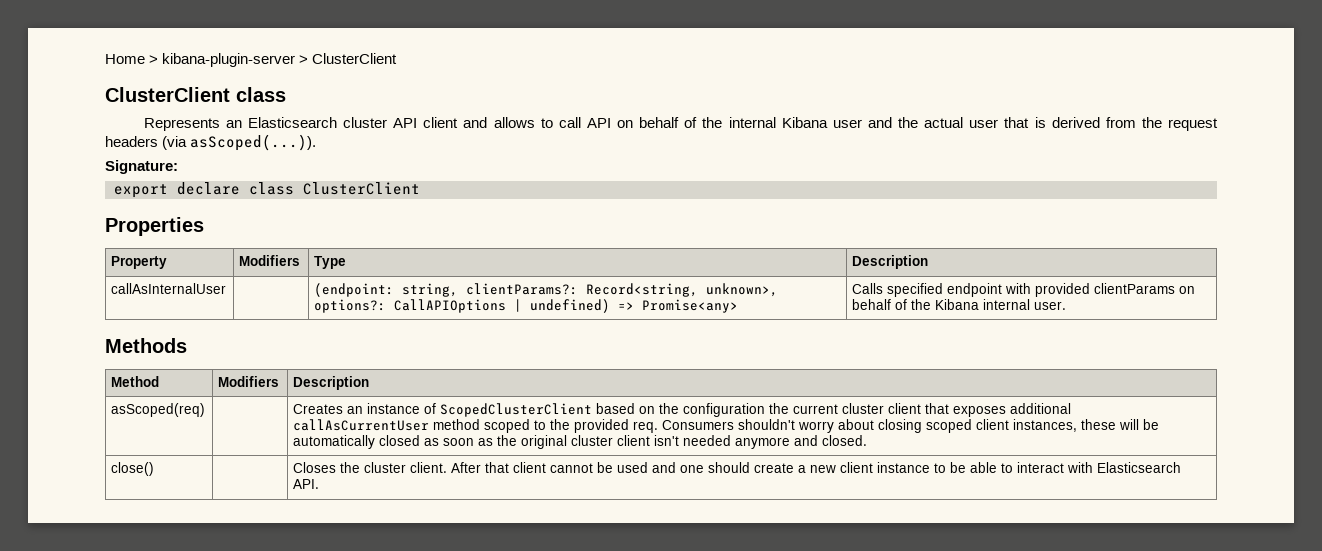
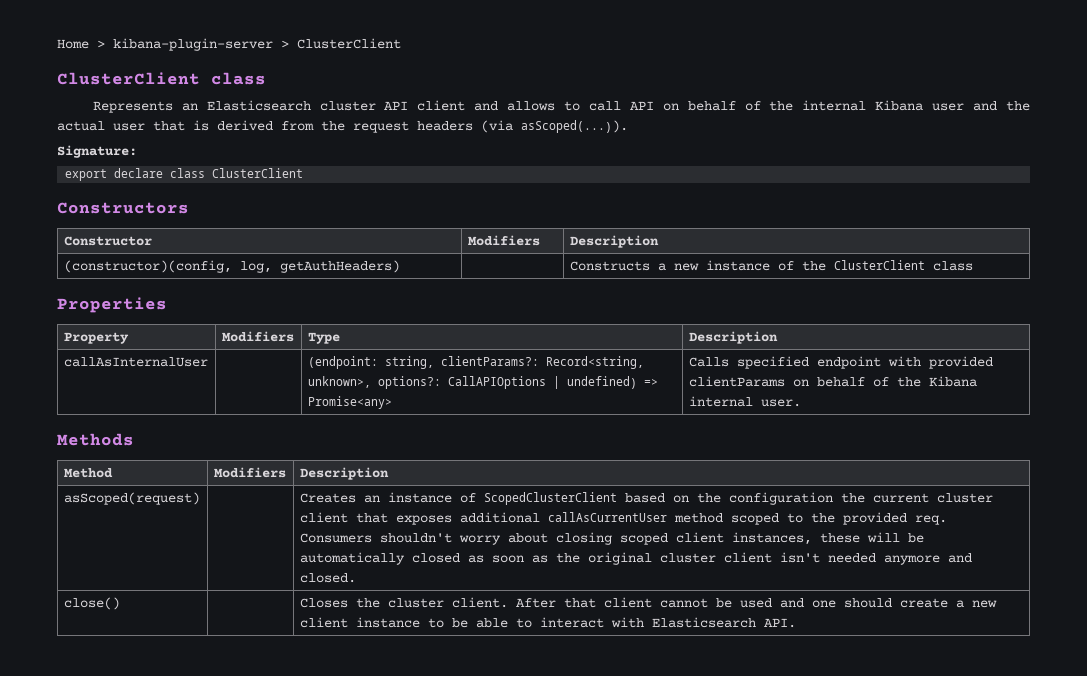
+ Constructors
+ Constructor | Modifiers | Description
+ (constructor)(config, log, getAuthHeaders) | | Constructs a new instance of the ClusterClient class
- asScoped(req)
+ asScoped(request)

